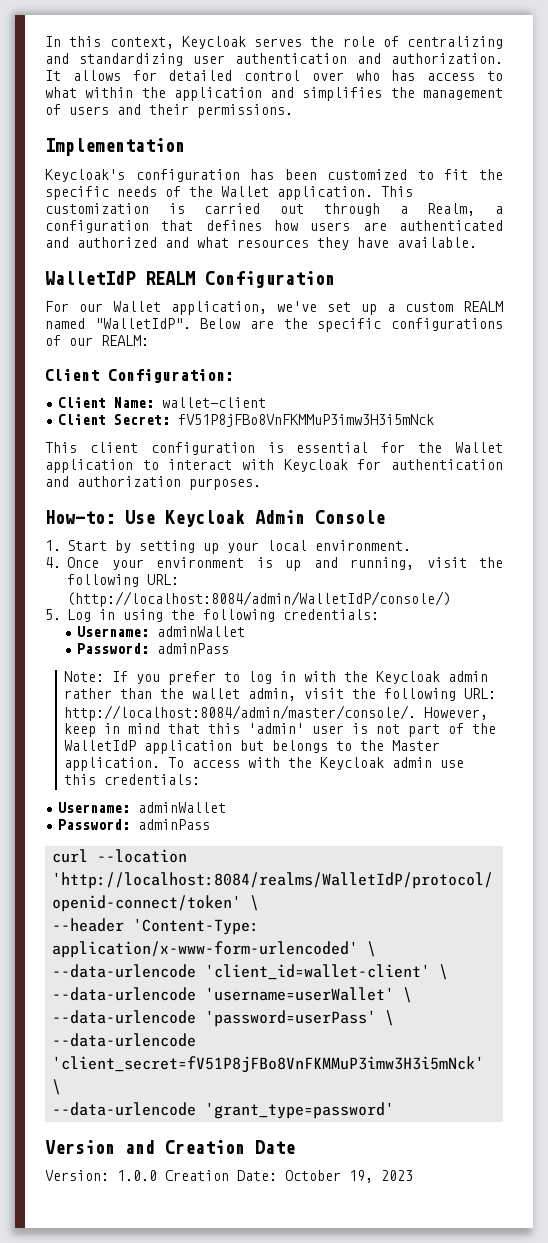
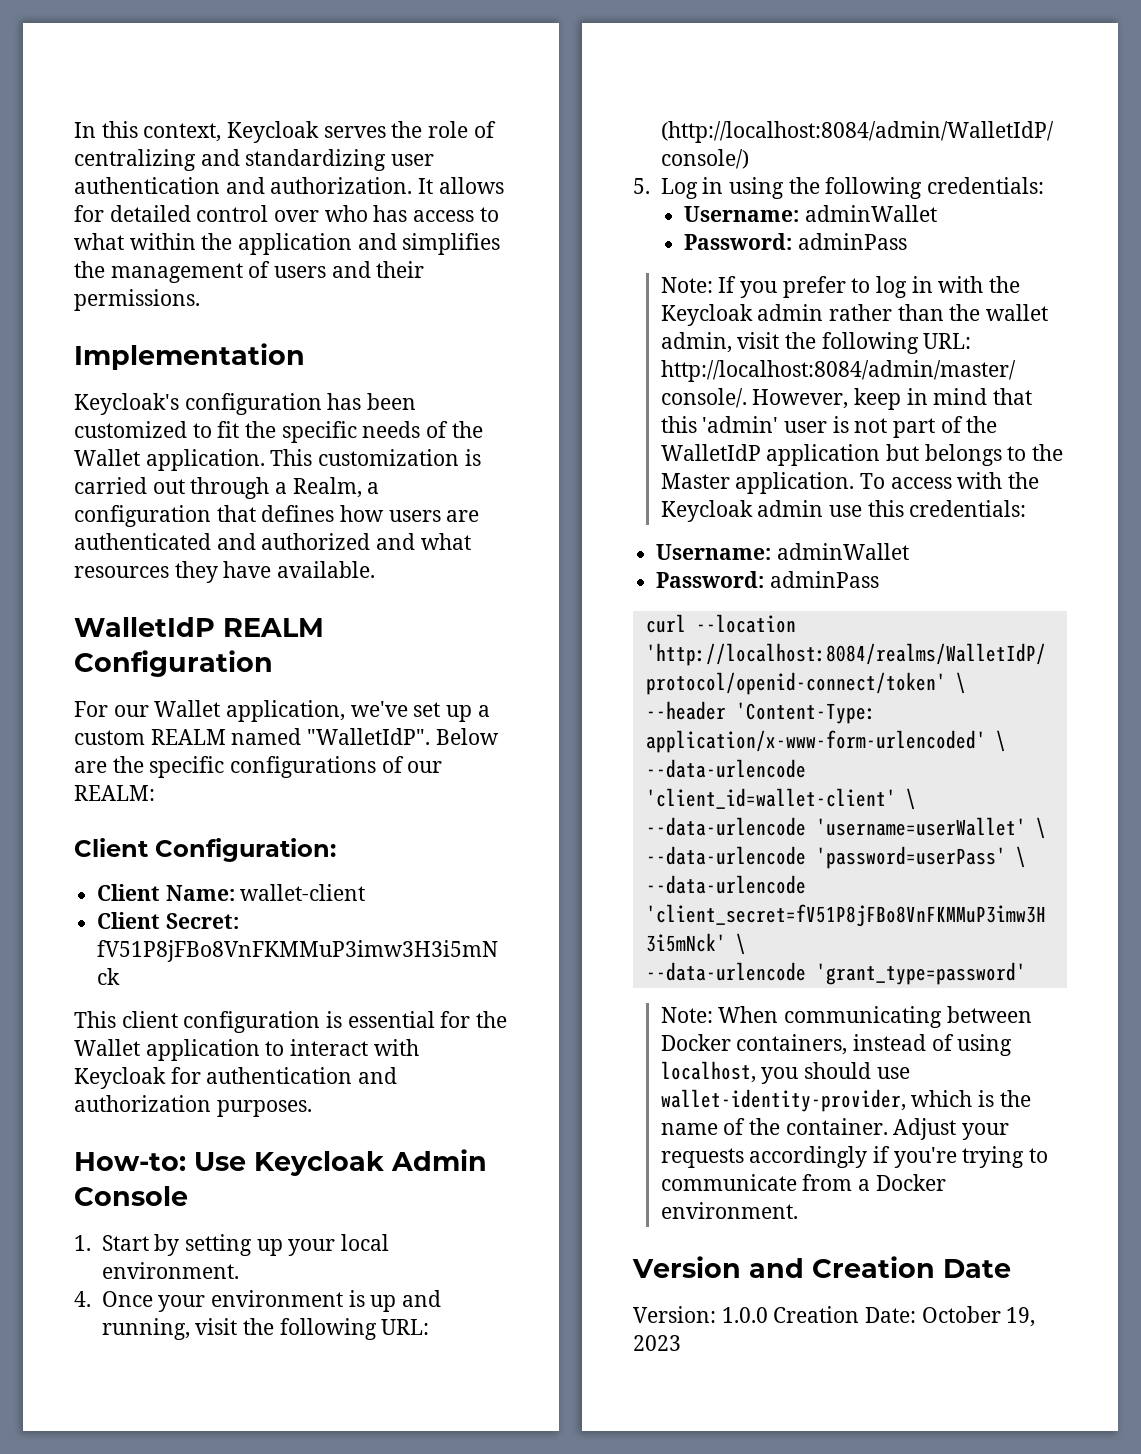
+ Note: When communicating between Docker containers, instead of using localhost, you should use wallet-identity-provider, which is the name of the container. Adjust your requests accordingly if you're trying to communicate from a Docker environment.

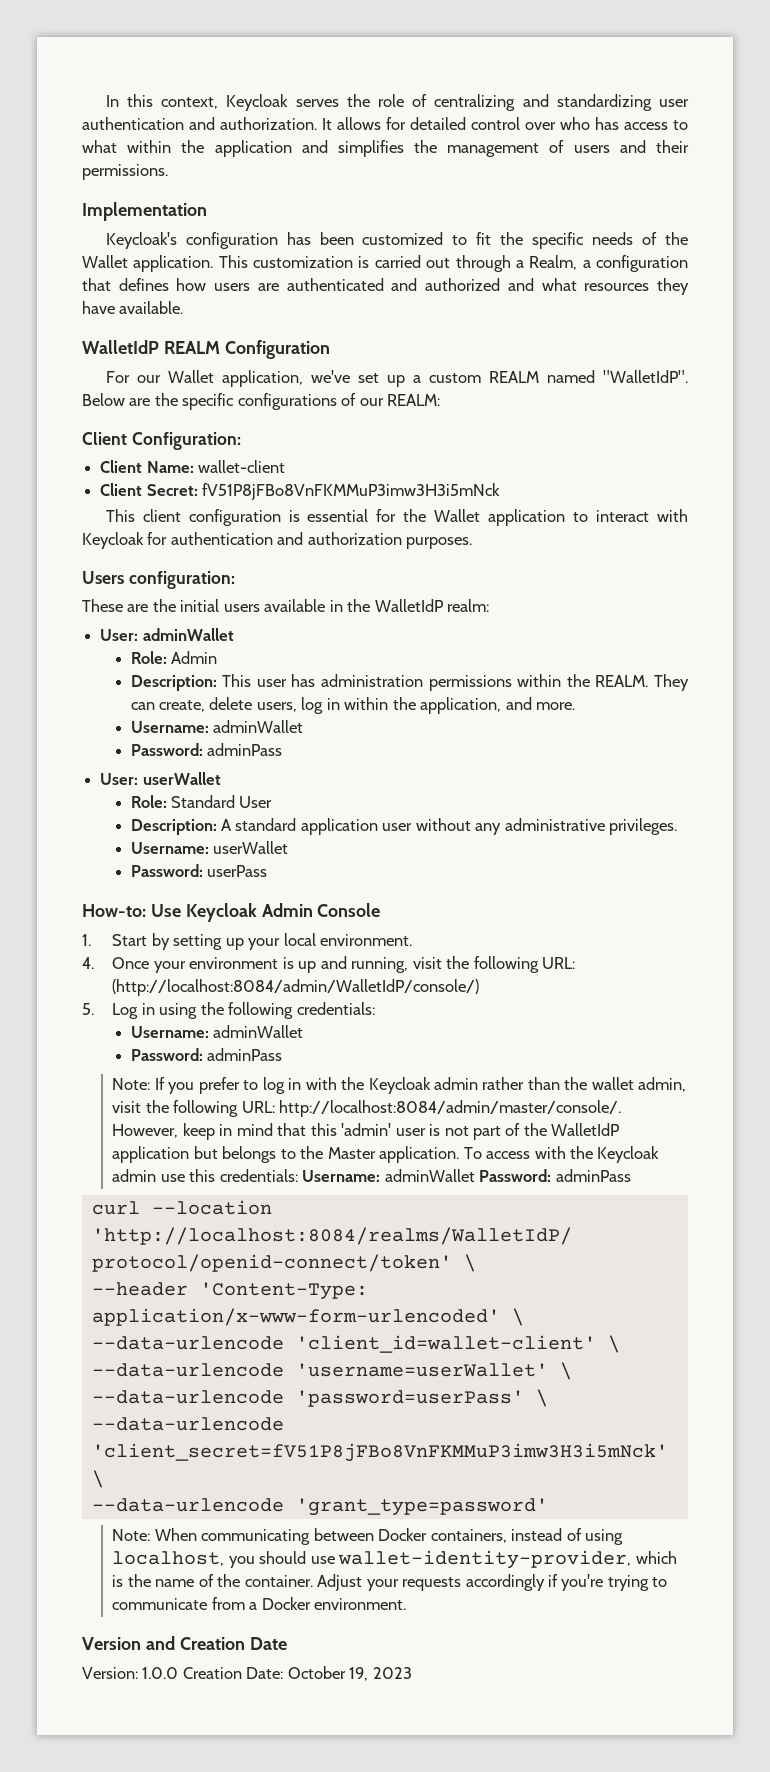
+ Users configuration:
+ These are the initial users available in the WalletIdP realm:
+ User: adminWallet
+ Role: Admin
+ Description: This user has administration permissions within the REALM. They can create, delete users, log in within the application, and more.
+ Username: adminWallet
+ Password: adminPass
+ User: userWallet
+ Role: Standard User
+ Description: A standard application user without any administrative privileges.
+ Username: userWallet
+ Password: userPass
- To access with the Keycloak admin use this credentials:
- Username: adminWallet
- Password: adminPass
+ To access with the Keycloak admin use this credentials: Username: adminWallet Password: adminPass

